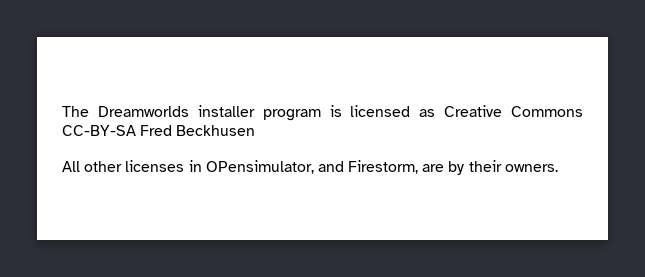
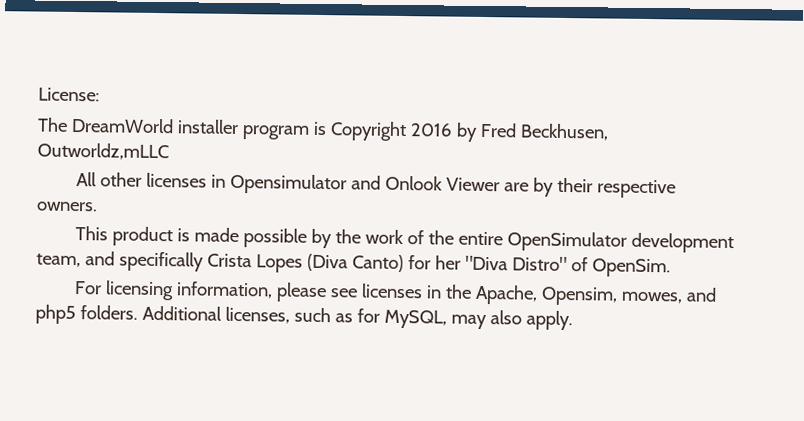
- The Dreamworlds installer program is licensed as Creative Commons CC-BY-SA Fred Beckhusen
+ License:
+ The DreamWorld installer program is Copyright 2016 by Fred Beckhusen, Outworldz,mLLC
- All other licenses in OPensimulator, and Firestorm, are by their owners.
+ All other licenses in Opensimulator and Onlook Viewer are by their respective owners.
+ This product is made possible by the work of the entire OpenSimulator development team, and specifically Crista Lopes (Diva Canto) for her "Diva Distro" of OpenSim.
+ For licensing information, please see licenses in the Apache, Opensim, mowes, and php5 folders. Additional licenses, such as for MySQL, may also apply.

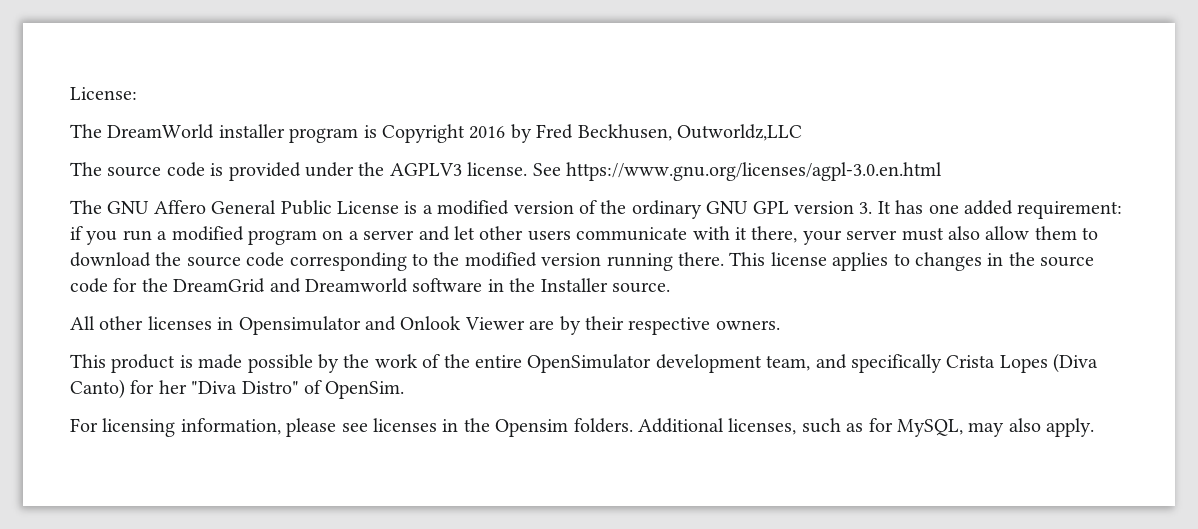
- The DreamWorld installer program is Copyright 2016 by Fred Beckhusen, Outworldz,mLLC
+ The DreamWorld installer program is Copyright 2016 by Fred Beckhusen, Outworldz,LLC
+ The source code is provided under the AGPLV3 license. See https://www.gnu.org/licenses/agpl-3.0.en.html
+ The GNU Affero General Public License is a modified version of the ordinary GNU GPL version 3. It has one added requirement: if you run a modified program on a server and let other users communicate with it there, your server must also allow them to download the source code corresponding to the modified version running there. This license applies to changes in the source code for the DreamGrid and Dreamworld software in the Installer source.
- For licensing information, please see licenses in the Apache, Opensim, mowes, and php5 folders.
+ For licensing information, please see licenses in the Opensim folders.

